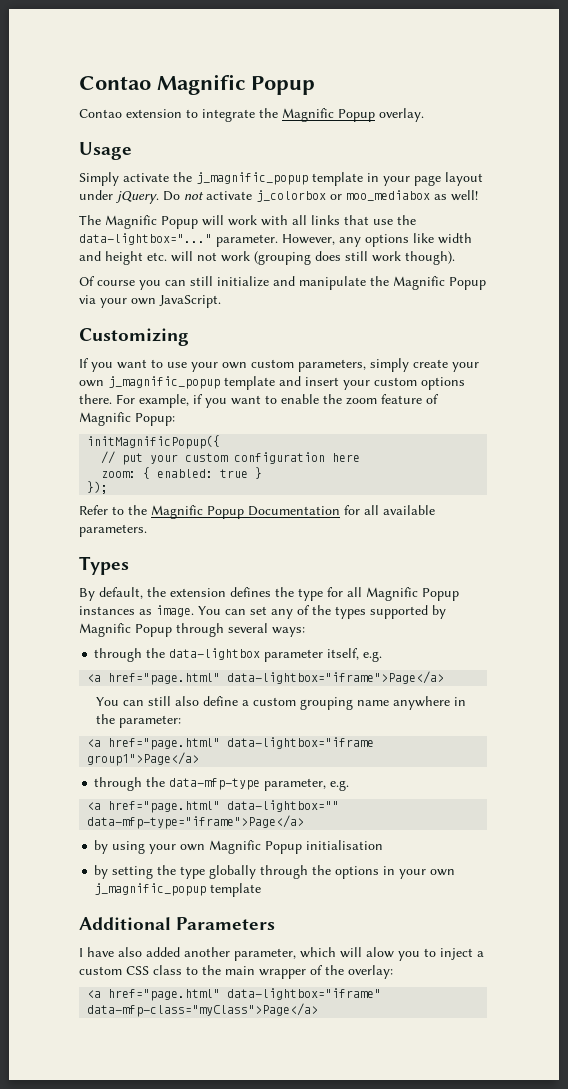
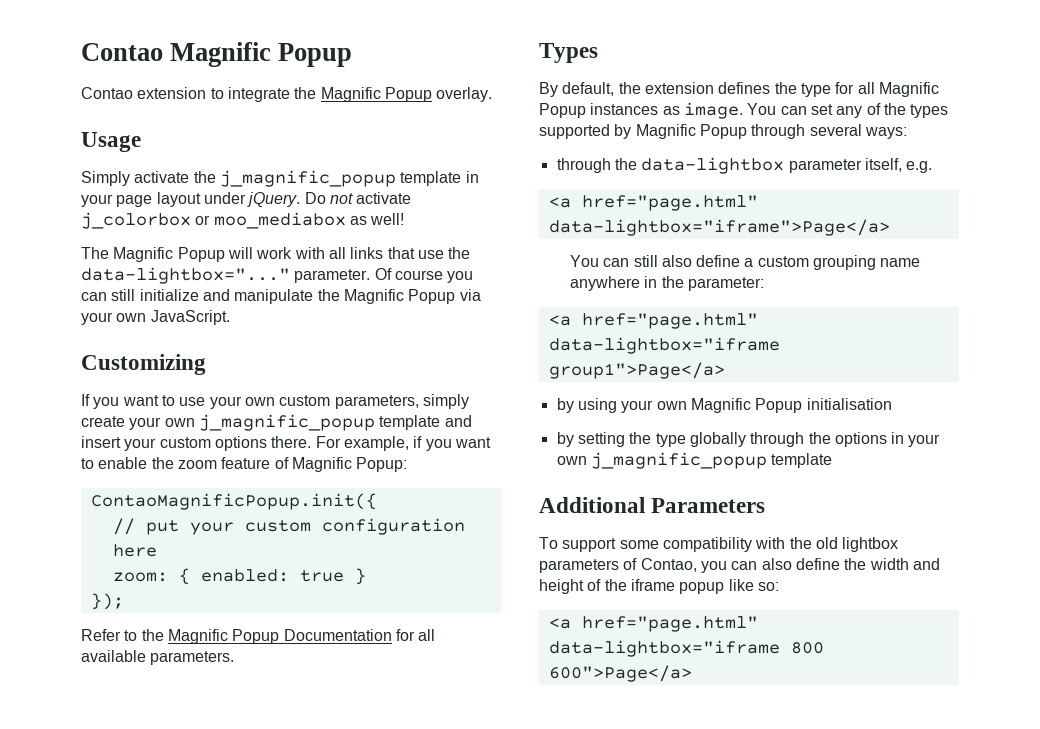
- The Magnific Popup will work with all links that use the data-lightbox="..." parameter. However, any options like width and height etc. will not work (grouping does still work though).
- Of course you can still initialize and manipulate the Magnific Popup via your own JavaScript.
+ The Magnific Popup will work with all links that use the data-lightbox="..." parameter. Of course you can still initialize and manipulate the Magnific Popup via your own JavaScript.
- initMagnificPopup({
+ ContaoMagnificPopup.init({
- through the data-mfp-type parameter, e.g.
- <a href="page.html" data-lightbox="" data-mfp-type="iframe">Page</a>
- I have also added another parameter, which will alow you to inject a custom CSS class to the main wrapper of the overlay:
- <a href="page.html" data-lightbox="iframe" data-mfp-class="myClass">Page</a>
+ To support some compatibility with the old lightbox parameters of Contao, you can also define the width and height of the iframe popup like so:
+ <a href="page.html" data-lightbox="iframe 800 600">Page</a>

